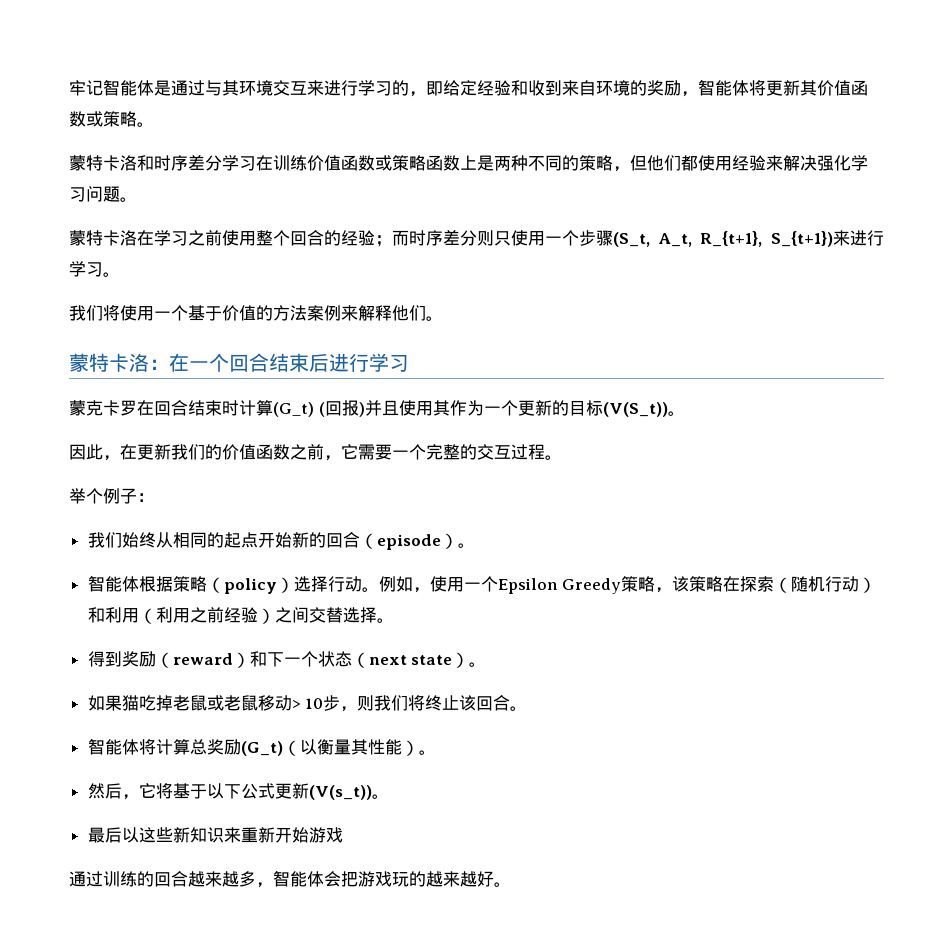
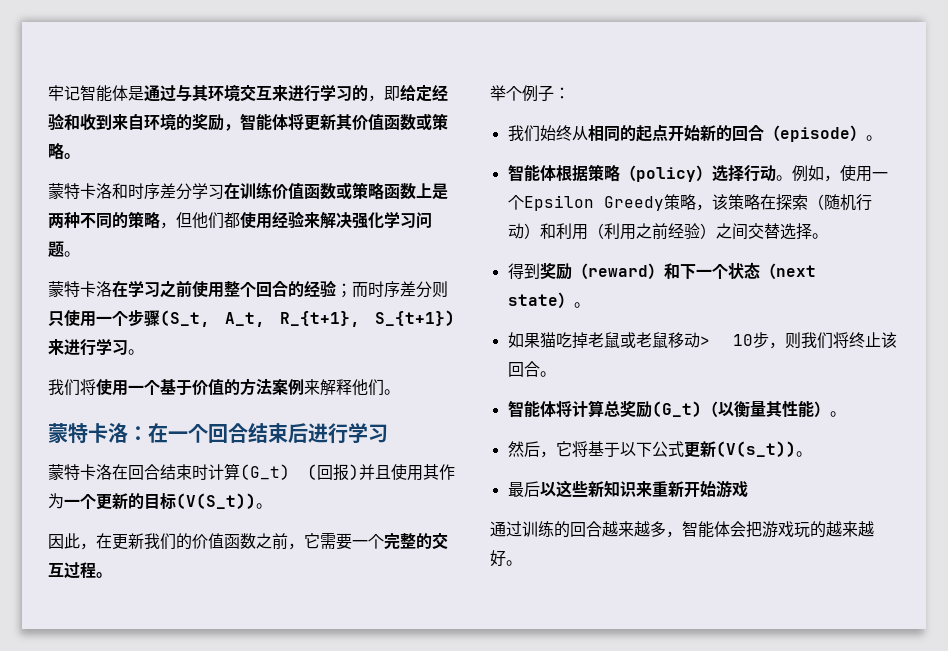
- 蒙克卡罗在回合结束时计算(G_t) (回报)并且使用其作为一个更新的目标(V(S_t))。
+ 蒙特卡洛在回合结束时计算(G_t) (回报)并且使用其作为一个更新的目标(V(S_t))。

